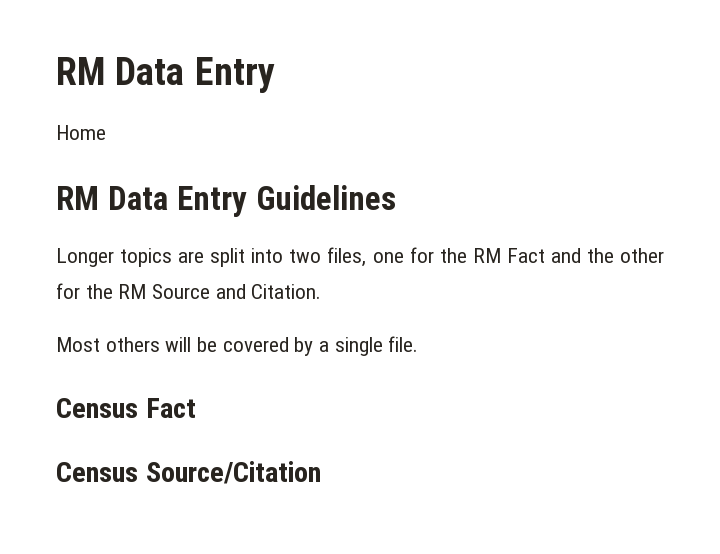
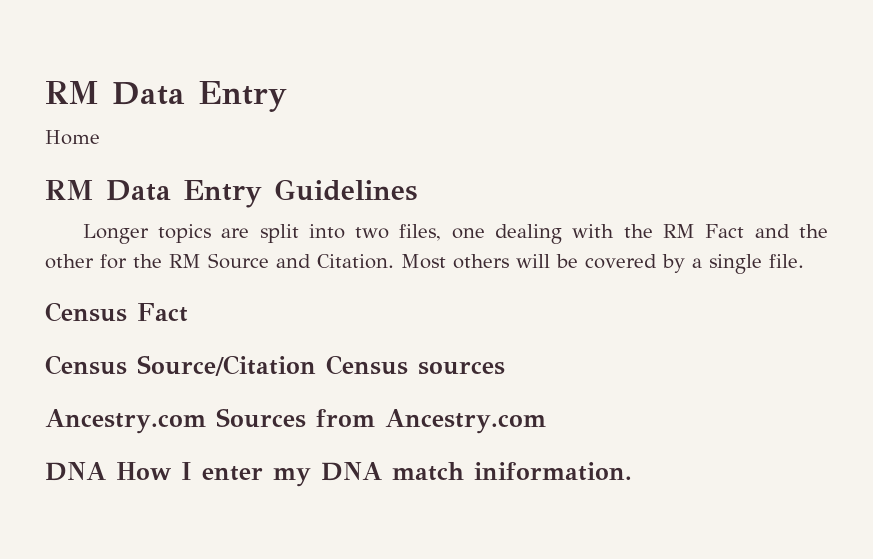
- Longer topics are split into two files, one for the RM Fact and the other for the RM Source and Citation.
- Most others will be covered by a single file.
+ Longer topics are split into two files, one dealing with the RM Fact and the other for the RM Source and Citation. Most others will be covered by a single file.
- Census Source/Citation
+ Census Source/Citation Census sources
+ Ancestry.com Sources from Ancestry.com
+ DNA How I enter my DNA match iniformation.

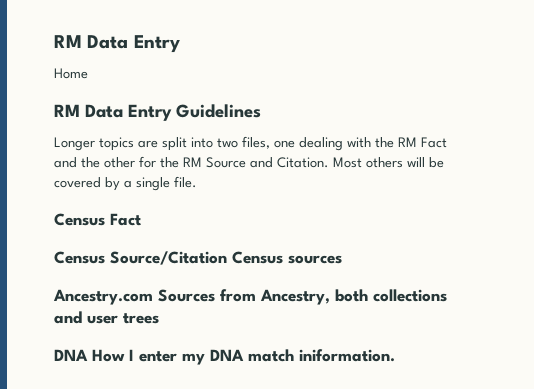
- Ancestry.com Sources from Ancestry.com
+ Ancestry.com Sources from Ancestry, both collections and user trees

